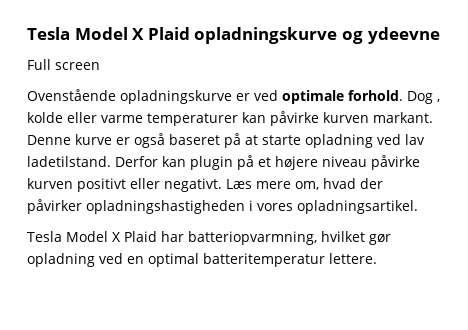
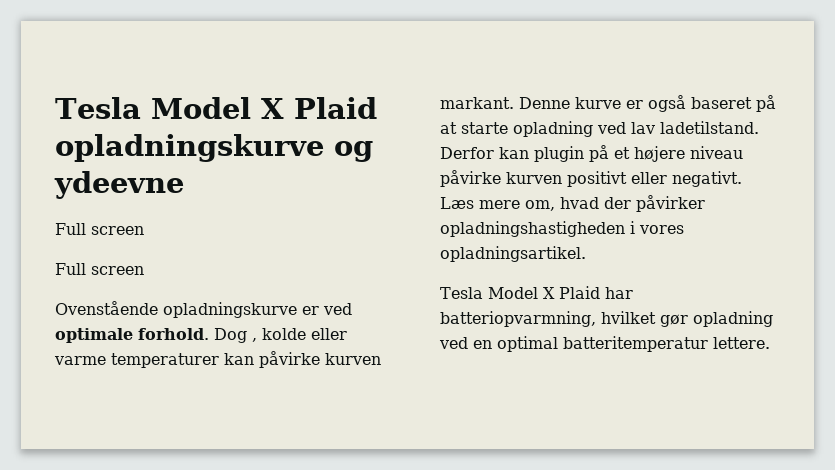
  Tesla Model X Plaid opladningskurve og ydeevne
+ Full screen

